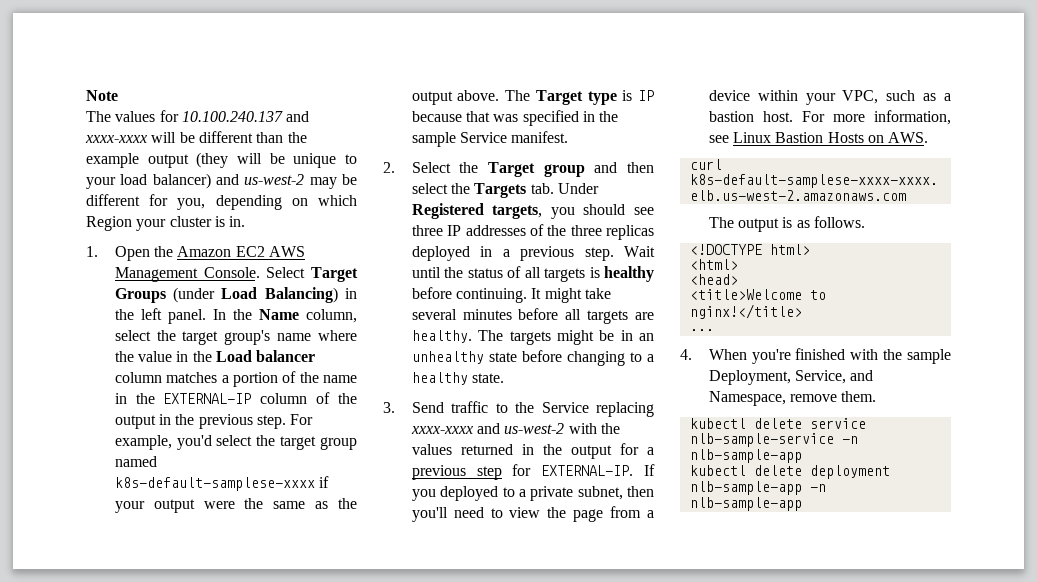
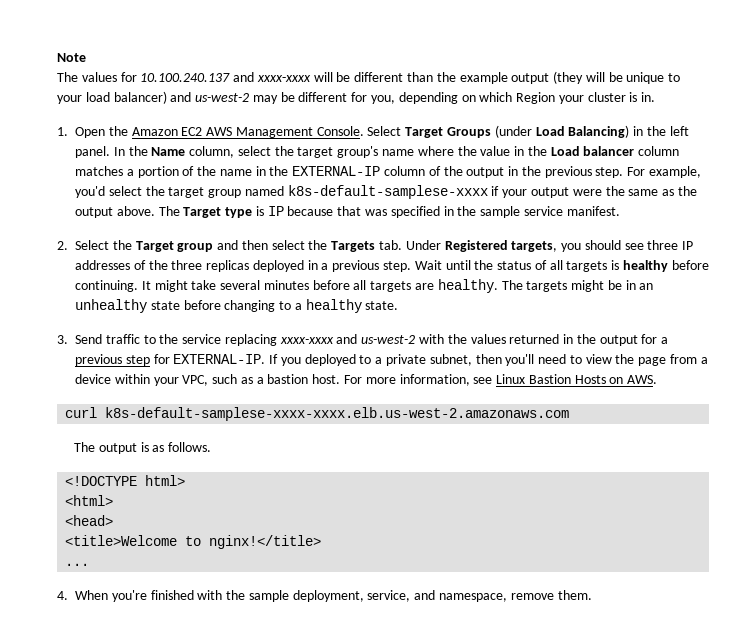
- The Target type is IP because that was specified in the sample Service manifest.
+ The Target type is IP because that was specified in the sample service manifest.
- 3. Send traffic to the Service replacing xxxx-xxxx and us-west-2 with the values returned in the output for a previous step for EXTERNAL-IP.
+ 3. Send traffic to the service replacing xxxx-xxxx and us-west-2 with the values returned in the output for a previous step for EXTERNAL-IP.
- 4. When you're finished with the sample Deployment, Service, and Namespace, remove them.
- kubectl delete service nlb-sample-service -n nlb-sample-app
- kubectl delete deployment nlb-sample-app -n nlb-sample-app
+ 4. When you're finished with the sample deployment, service, and namespace, remove them.

